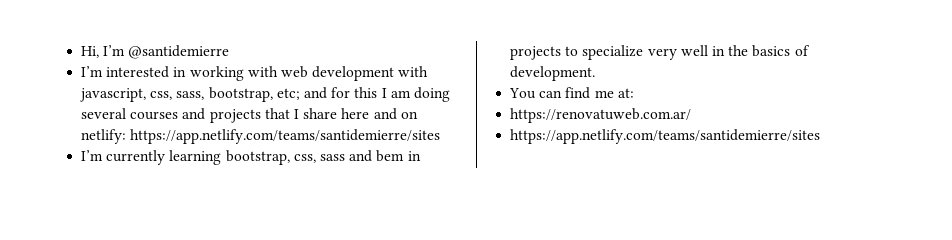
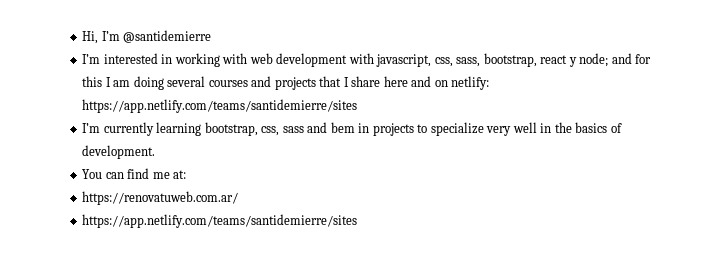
- I’m interested in working with web development with javascript, css, sass, bootstrap, etc; and for this I am doing several courses and projects that I share here and on netlify: https://app.netlify.com/teams/santidemierre/sites
+ I’m interested in working with web development with javascript, css, sass, bootstrap, react y node; and for this I am doing several courses and projects that I share here and on netlify: https://app.netlify.com/teams/santidemierre/sites

